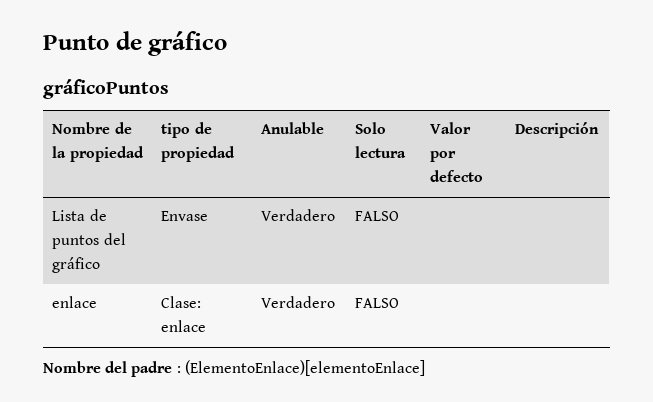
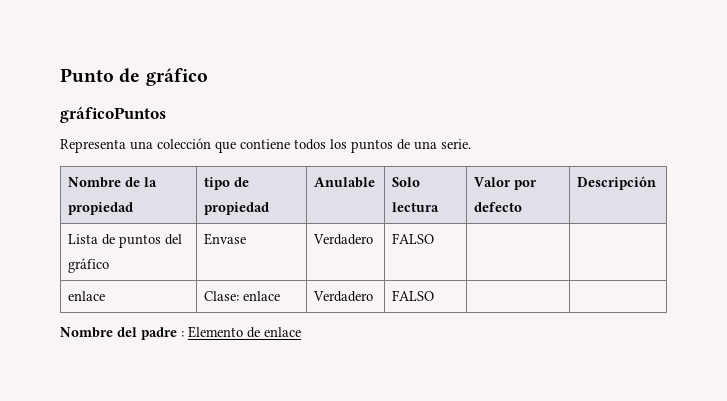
+ Representa una colección que contiene todos los puntos de una serie.
- Nombre del padre : (ElementoEnlace)[elementoEnlace]
+ Nombre del padre : Elemento de enlace

